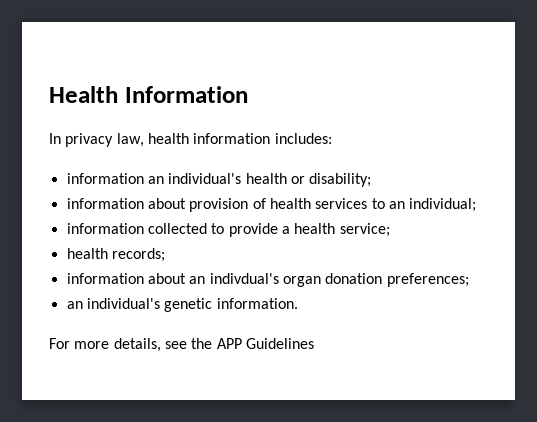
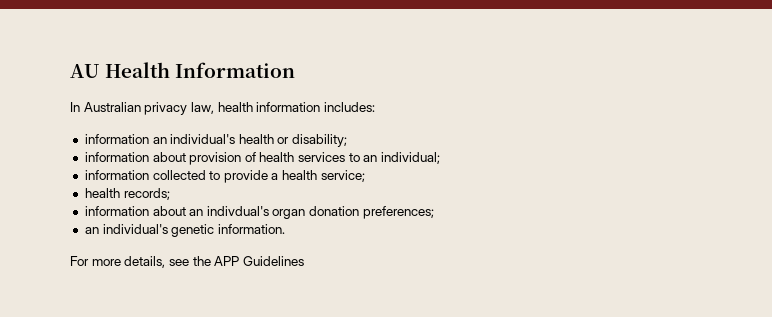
- Health Information
+ AU Health Information
- In privacy law, health information includes:
+ In Australian privacy law, health information includes:

